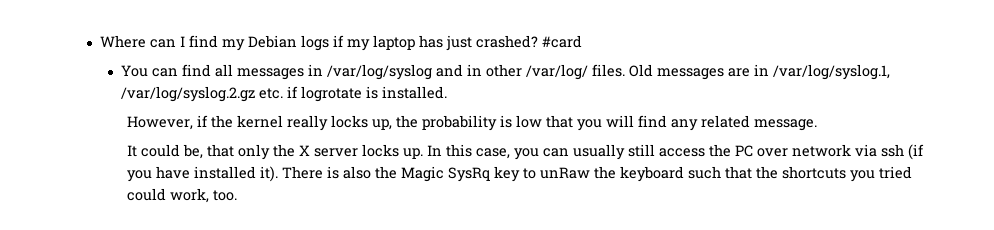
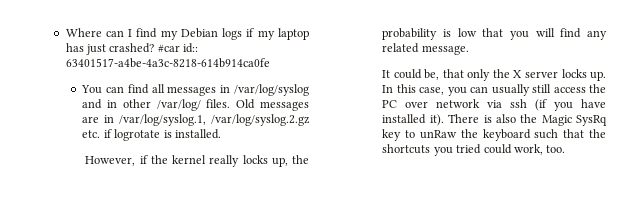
- #card
+ #car id:: 63401517-a4be-4a3c-8218-614b914ca0fe

